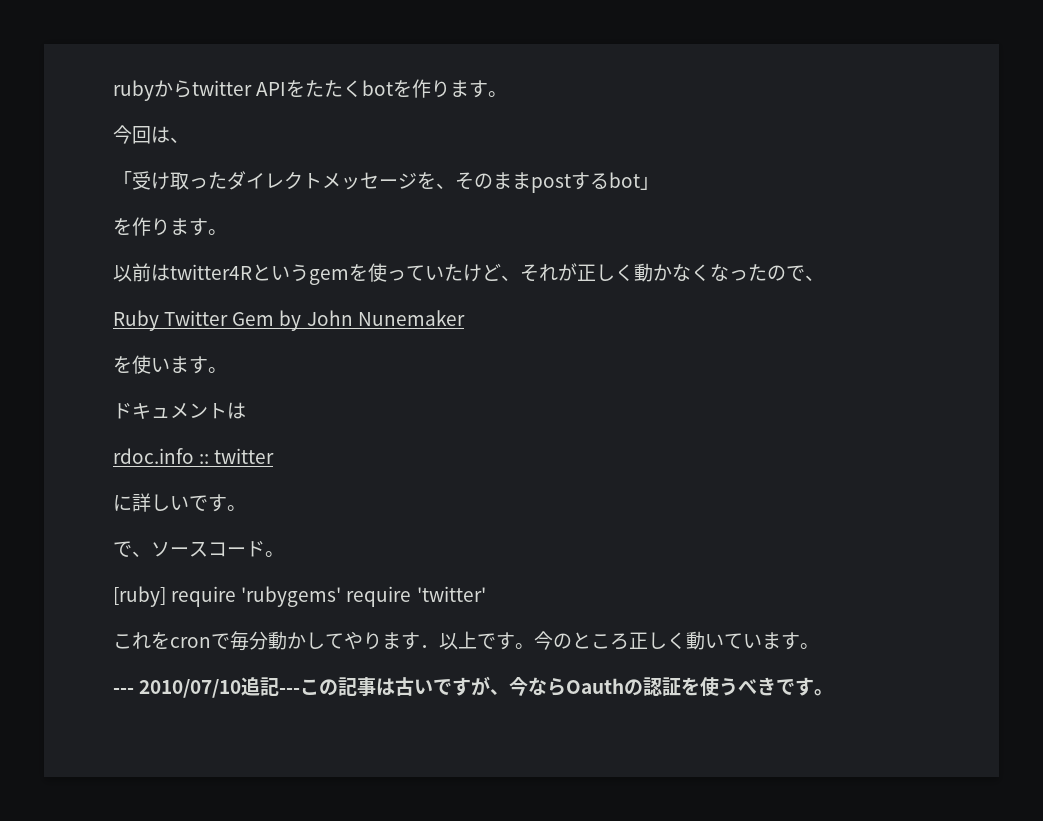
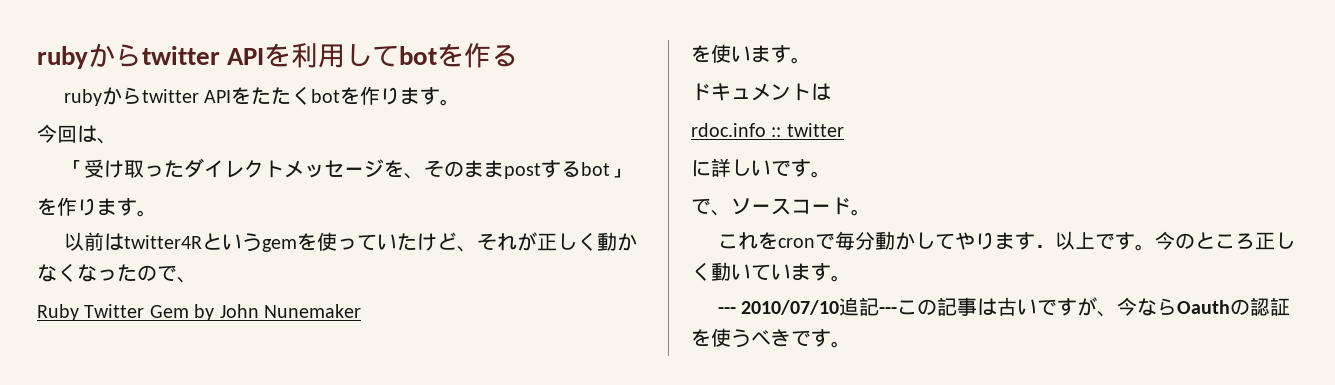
+ rubyからtwitter APIを利用してbotを作る
- [ruby] require 'rubygems' require 'twitter'

